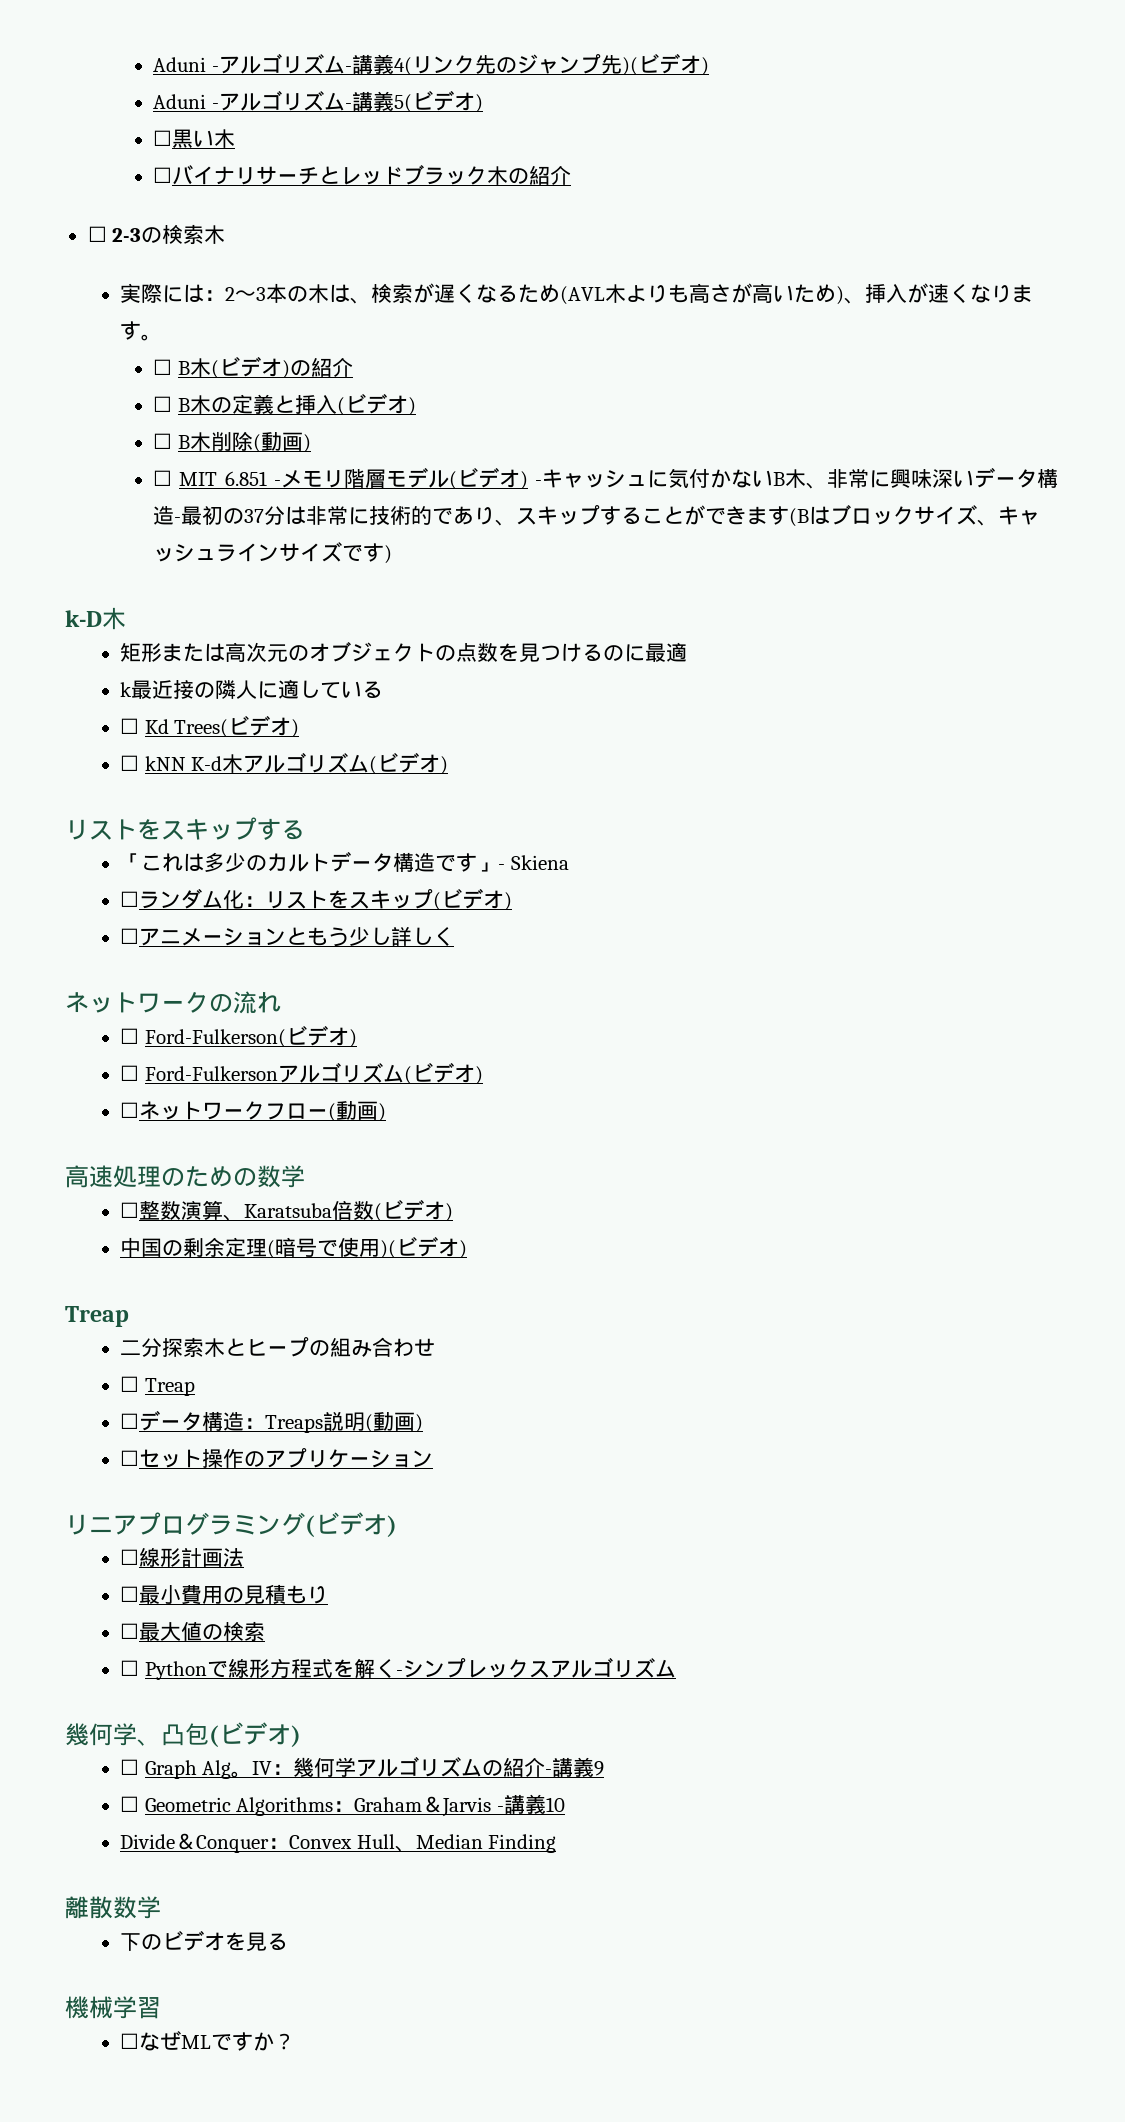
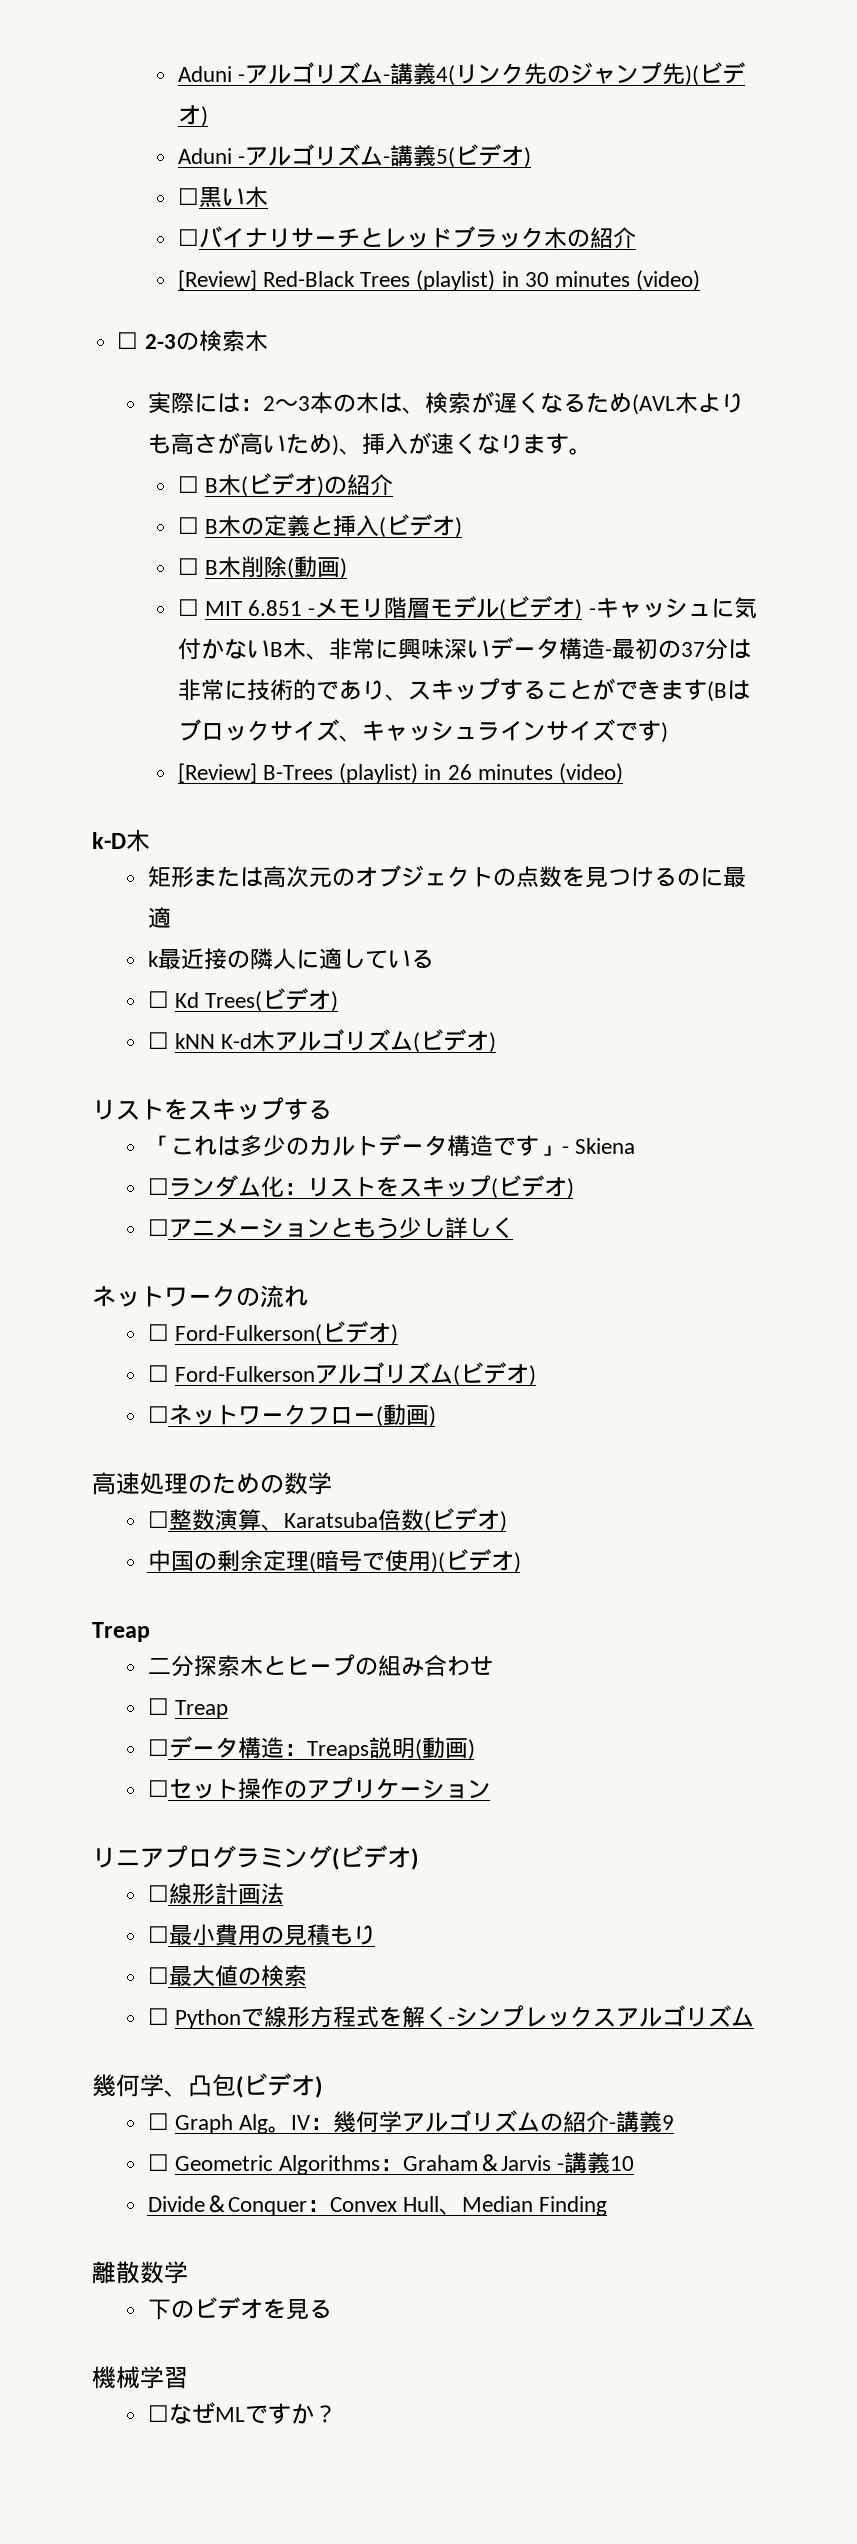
+ [Review] Red-Black Trees (playlist) in 30 minutes (video)
+ [Review] B-Trees (playlist) in 26 minutes (video)

